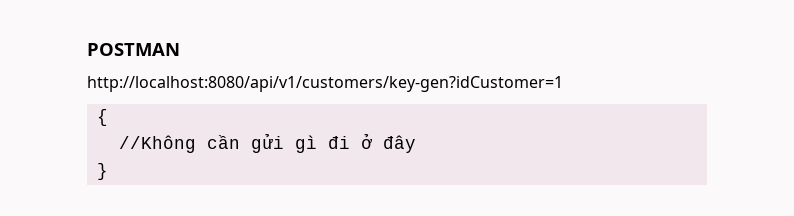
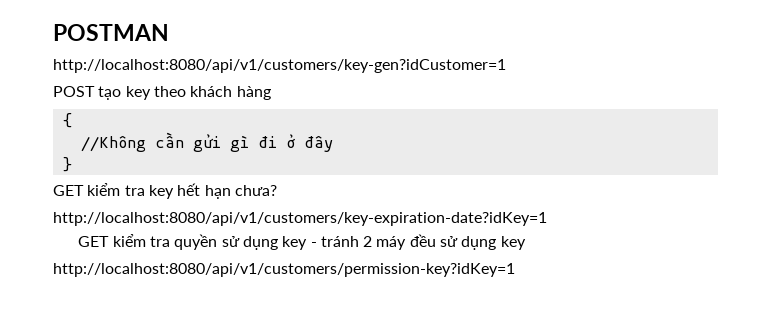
+ POST tạo key theo khách hàng
+ GET kiểm tra key hết hạn chưa?
+ http://localhost:8080/api/v1/customers/key-expiration-date?idKey=1
+ GET kiểm tra quyền sử dụng key - tránh 2 máy đều sử dụng key
+ http://localhost:8080/api/v1/customers/permission-key?idKey=1

